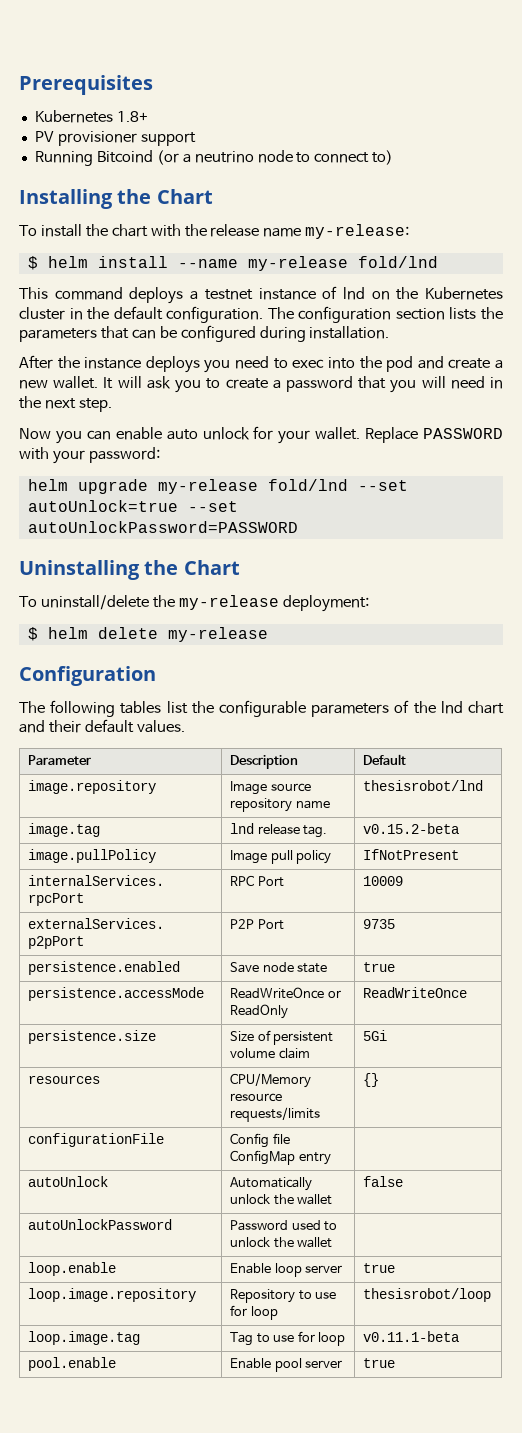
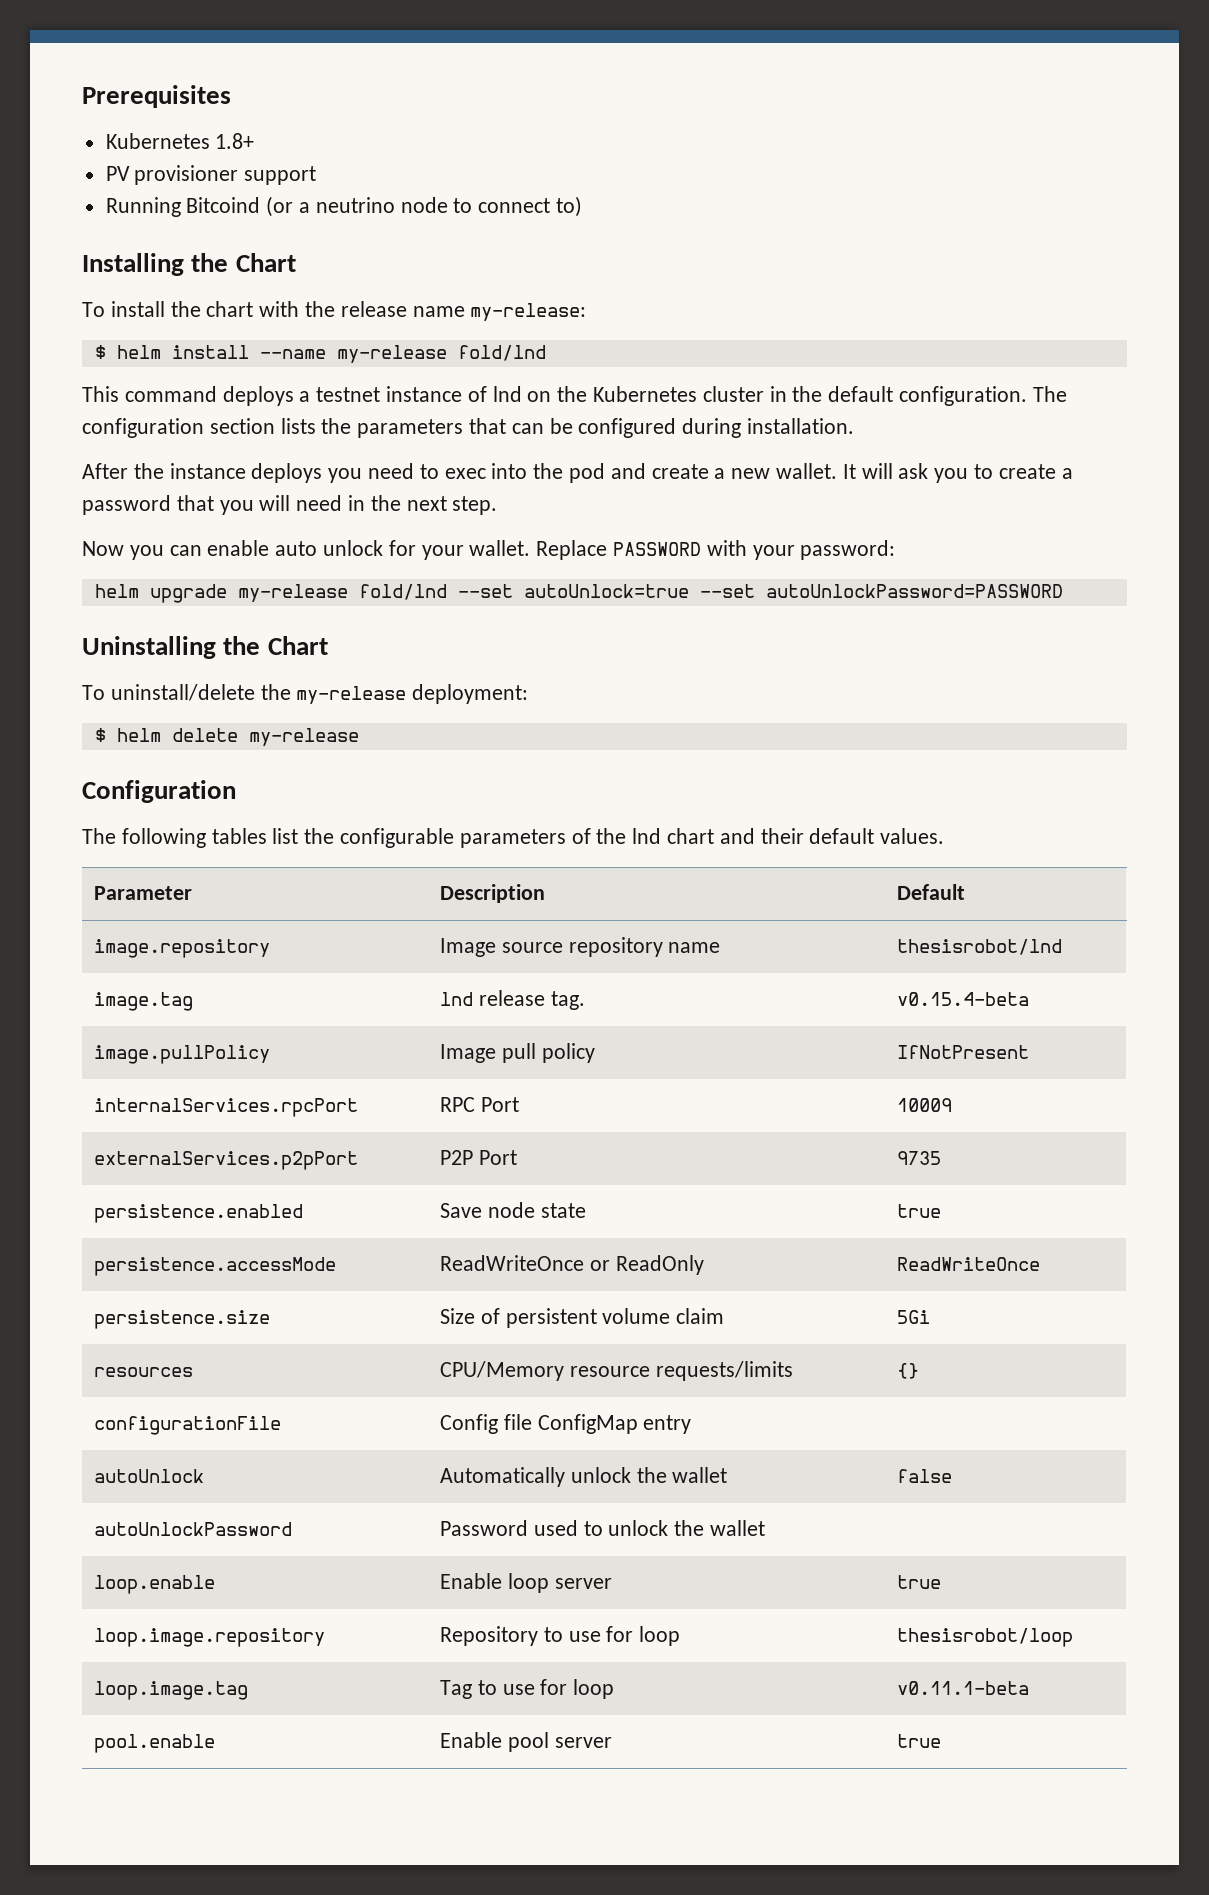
- image.tag | lnd release tag. | v0.15.2-beta
+ image.tag | lnd release tag. | v0.15.4-beta

